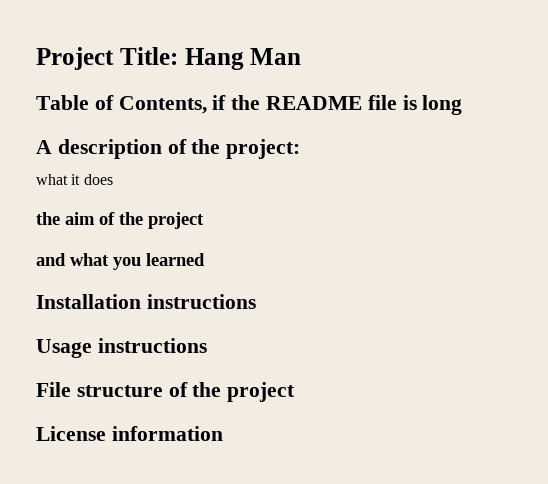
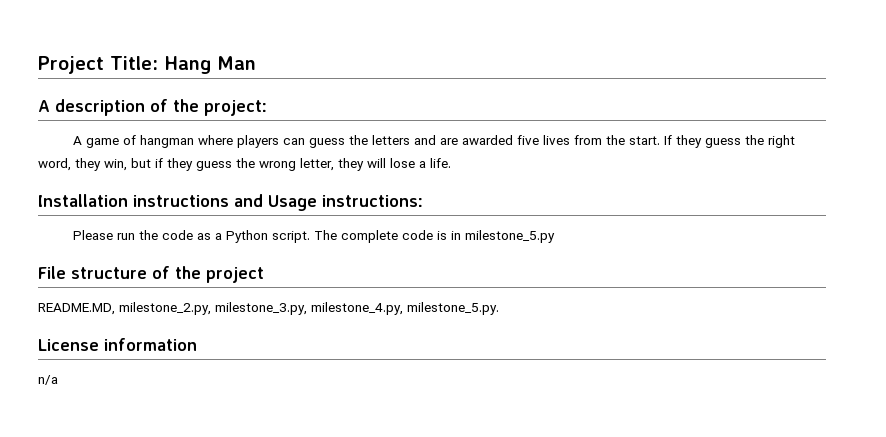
- Table of Contents, if the README file is long
- what it does
- the aim of the project
- and what you learned
- Installation instructions
- Usage instructions
+ A game of hangman where players can guess the letters and are awarded five lives from the start. If they guess the right word, they win, but if they guess the wrong letter, they will lose a life.
+ Installation instructions and Usage instructions:
+ Please run the code as a Python script. The complete code is in milestone_5.py
+ README.MD, milestone_2.py, milestone_3.py, milestone_4.py, milestone_5.py.
+ n/a

